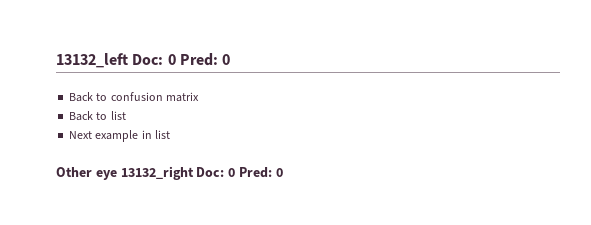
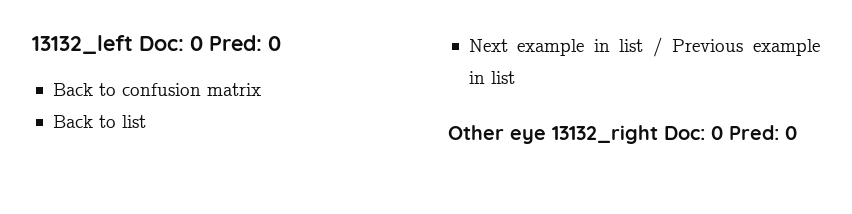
- Next example in list
+ Next example in list / Previous example in list

